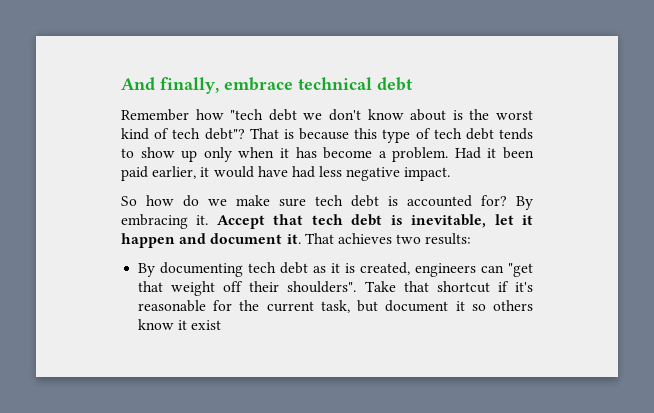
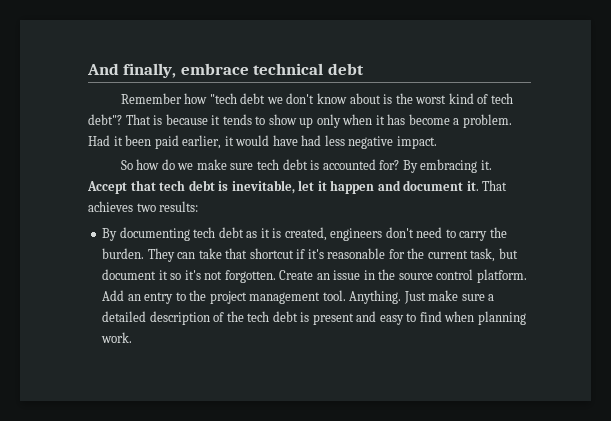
- That is because this type of tech debt tends to show up only when it has become a problem.
+ That is because it tends to show up only when it has become a problem.
- By documenting tech debt as it is created, engineers can "get that weight off their shoulders". Take that shortcut if it's reasonable for the current task, but document it so others know it exist
+ By documenting tech debt as it is created, engineers don't need to carry the burden. They can take that shortcut if it's reasonable for the current task, but document it so it's not forgotten. Create an issue in the source control platform. Add an entry to the project management tool. Anything. Just make sure a detailed description of the tech debt is present and easy to find when planning work.

